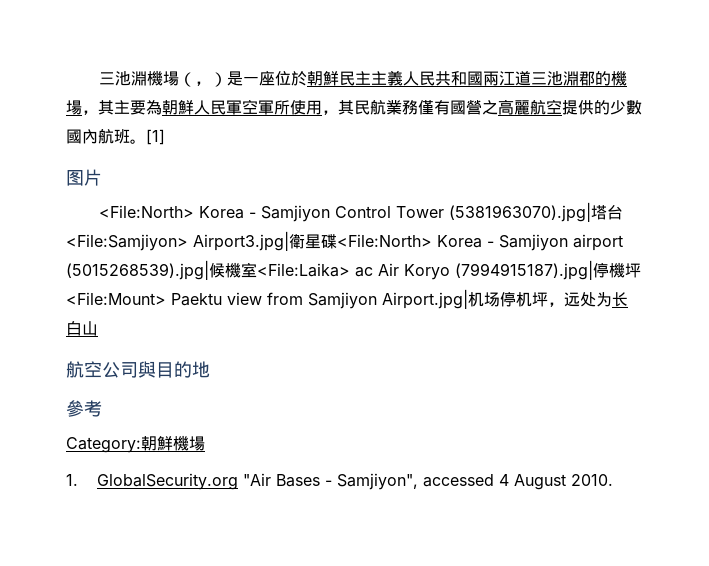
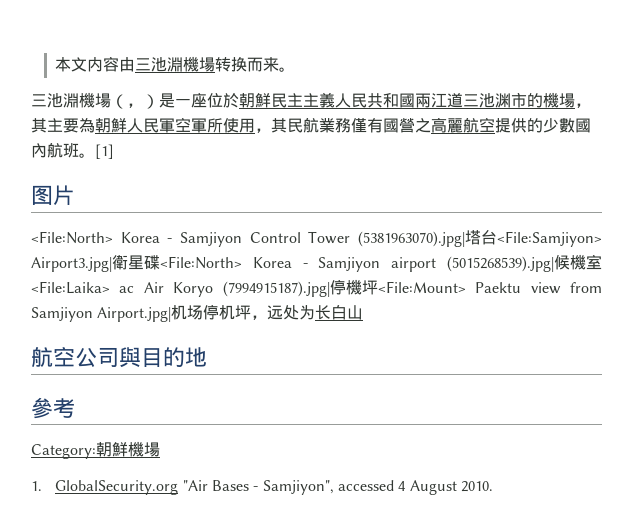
+ 本文内容由三池淵機場转换而来。
- 三池淵機場（，）是一座位於朝鮮民主主義人民共和國兩江道三池淵郡的機場，其主要為朝鮮人民軍空軍所使用，其民航業務僅有國營之高麗航空提供的少數國內航班。
+ 三池淵機場（，）是一座位於朝鮮民主主義人民共和國兩江道三池渊市的機場，其主要為朝鮮人民軍空軍所使用，其民航業務僅有國營之高麗航空提供的少數國內航班。

